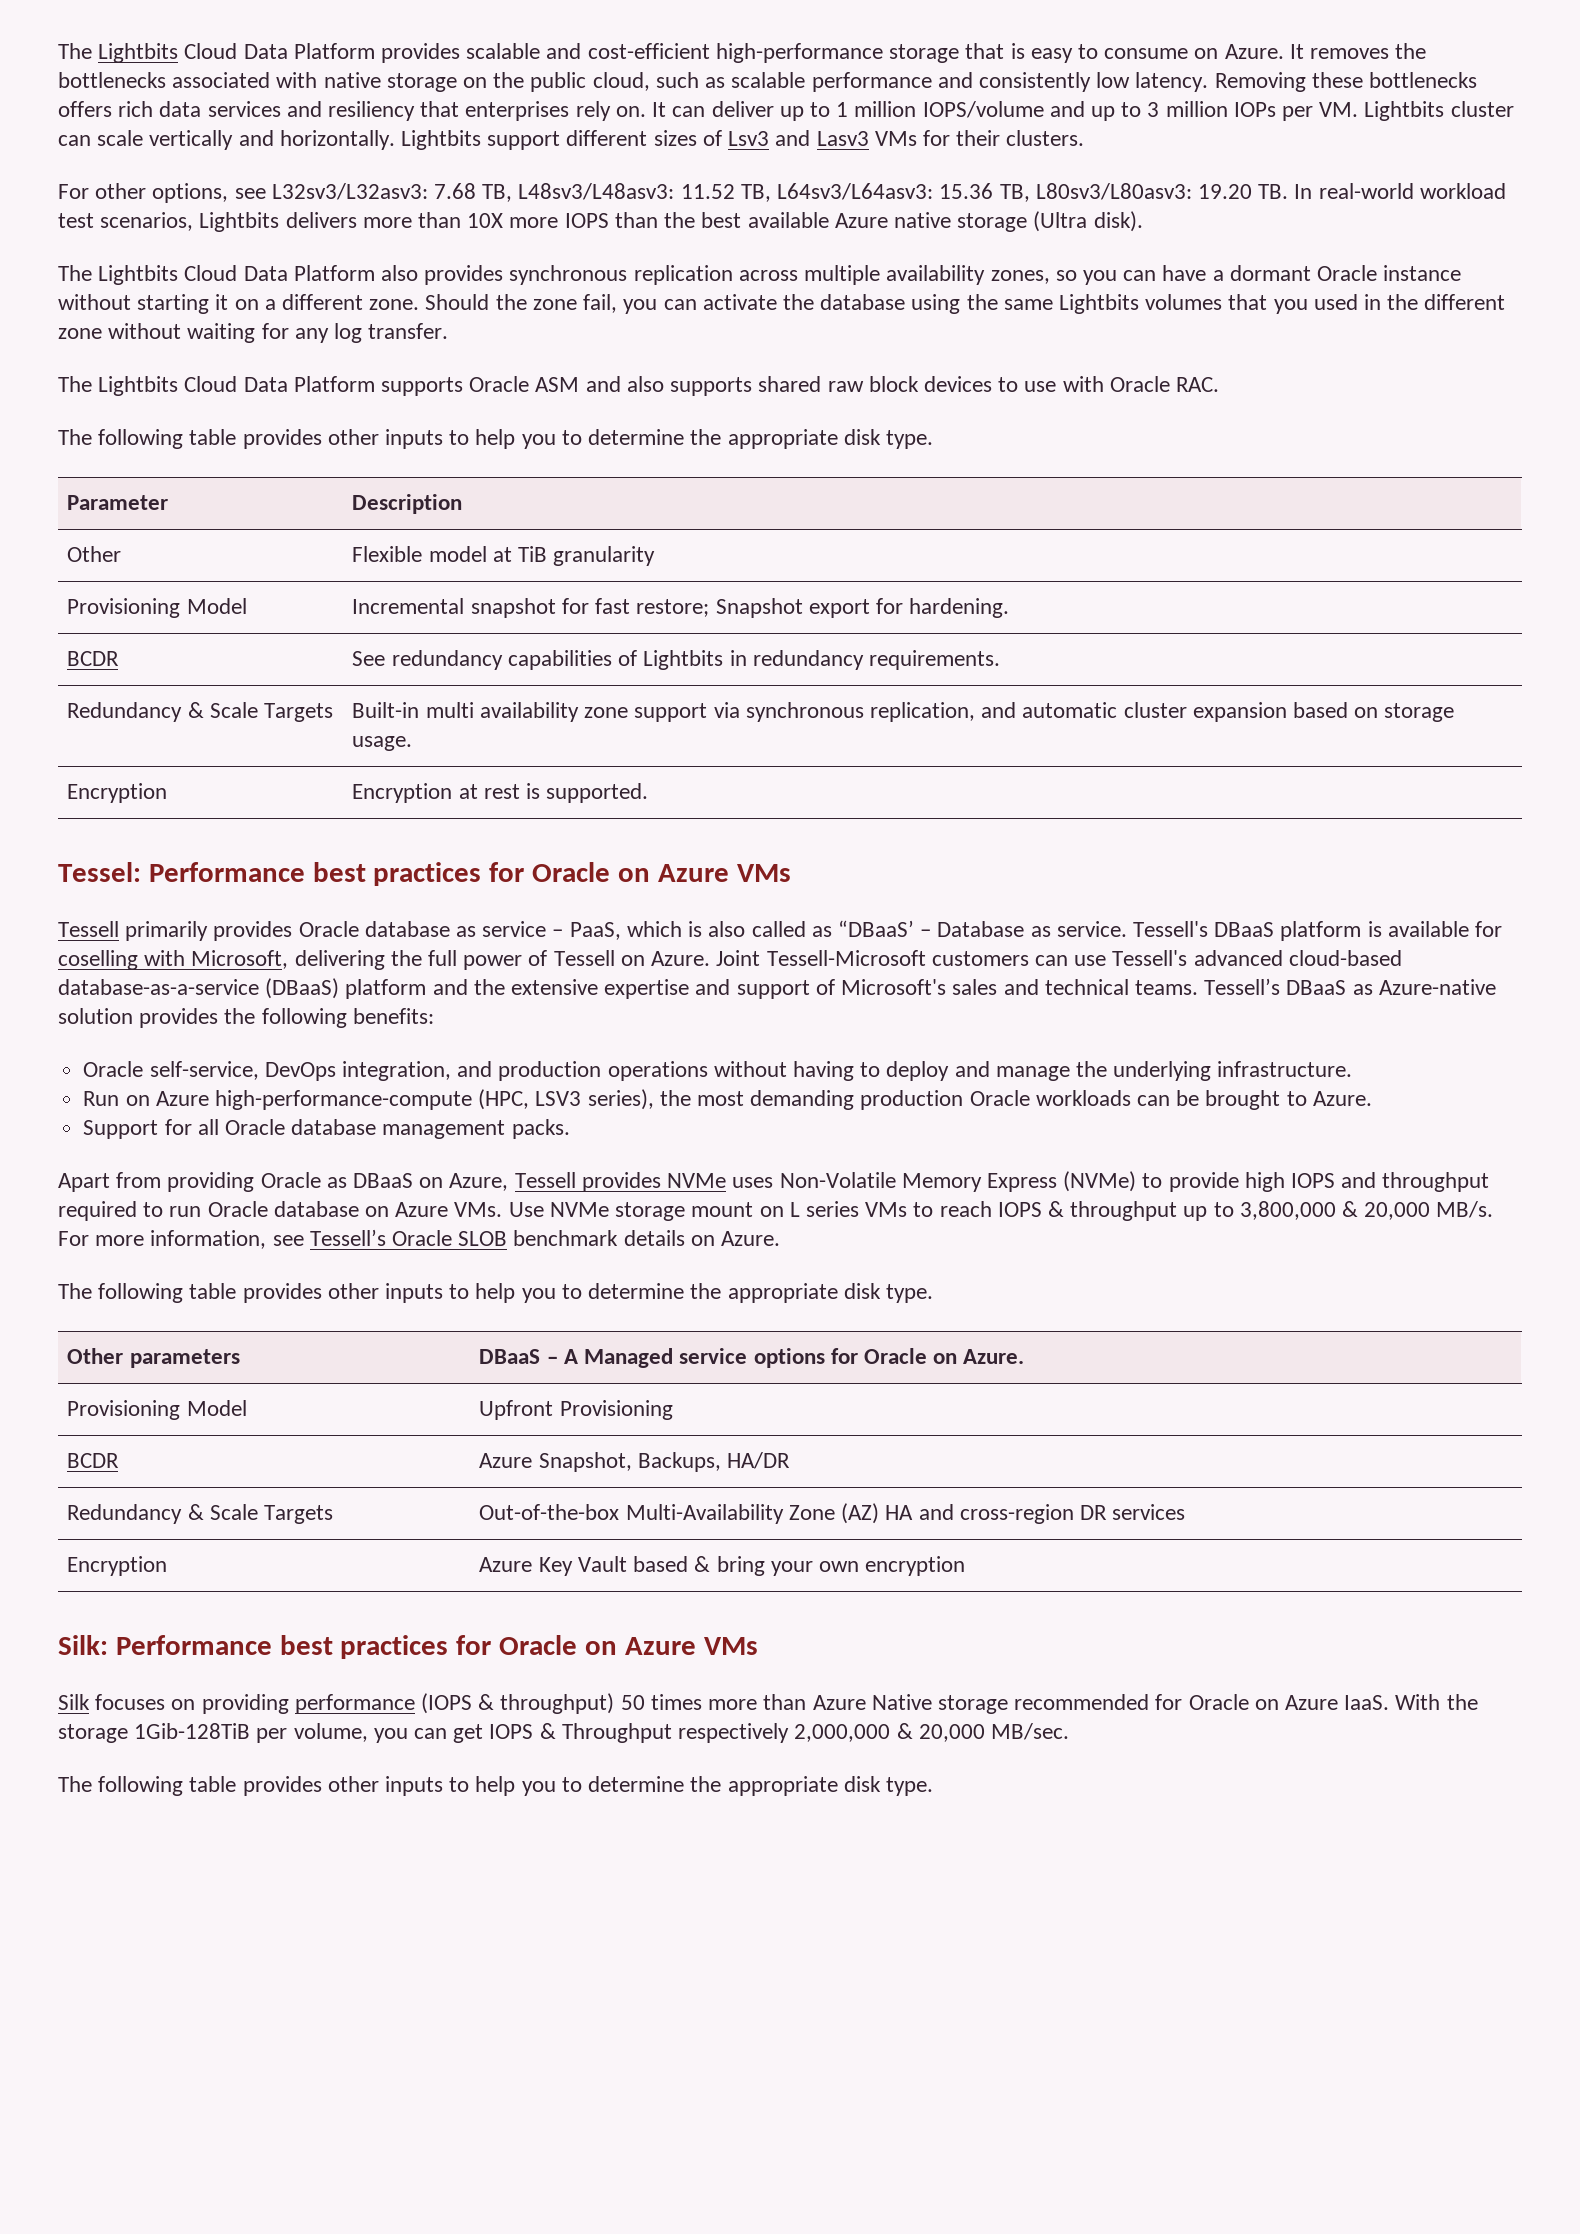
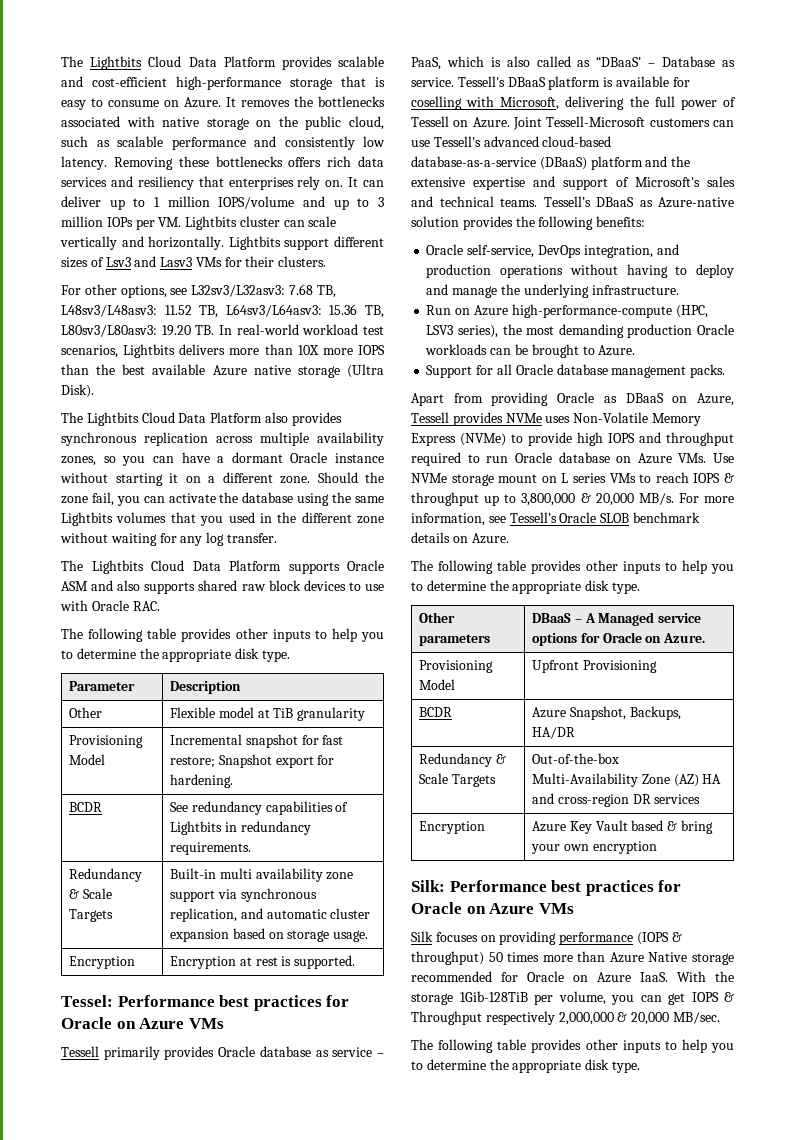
- For other options, see L32sv3/L32asv3: 7.68 TB, L48sv3/L48asv3: 11.52 TB, L64sv3/L64asv3: 15.36 TB, L80sv3/L80asv3: 19.20 TB. In real-world workload test scenarios, Lightbits delivers more than 10X more IOPS than the best available Azure native storage (Ultra disk).
+ For other options, see L32sv3/L32asv3: 7.68 TB, L48sv3/L48asv3: 11.52 TB, L64sv3/L64asv3: 15.36 TB, L80sv3/L80asv3: 19.20 TB. In real-world workload test scenarios, Lightbits delivers more than 10X more IOPS than the best available Azure native storage (Ultra Disk).

